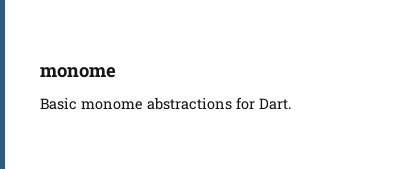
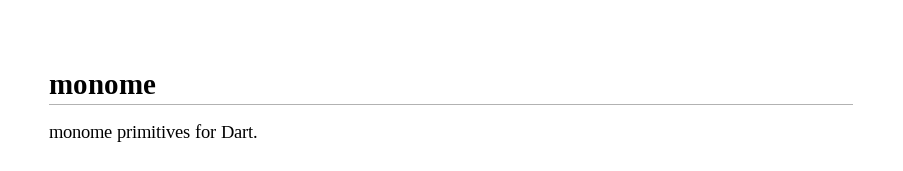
- Basic monome abstractions for Dart.
+ monome primitives for Dart.

